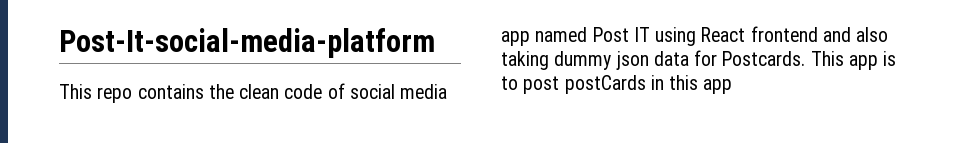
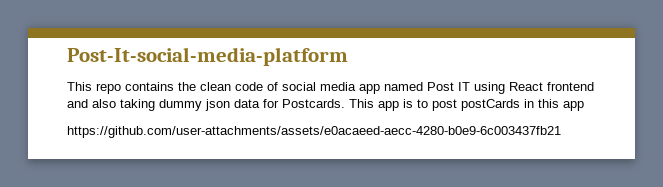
+ https://github.com/user-attachments/assets/e0acaeed-aecc-4280-b0e9-6c003437fb21

